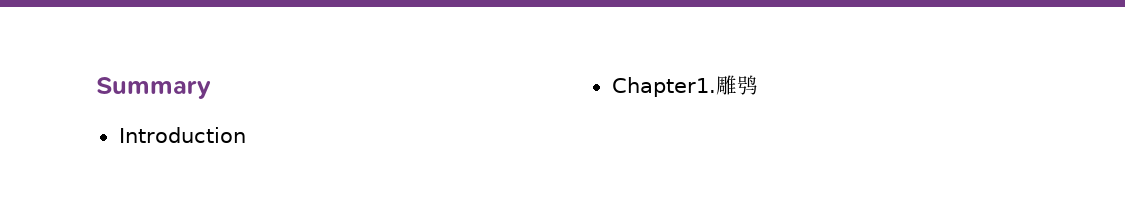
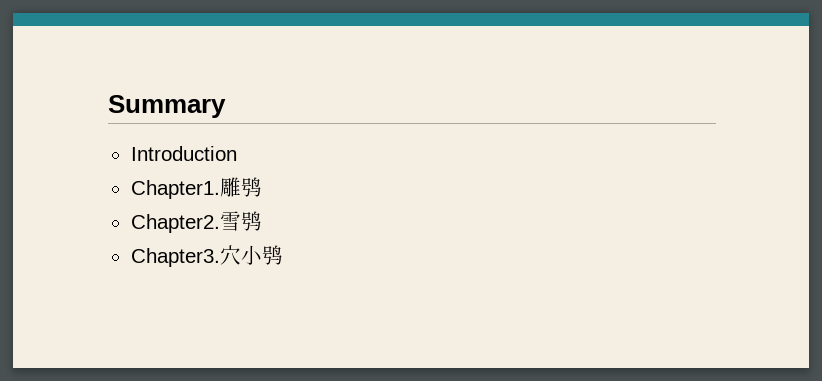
+ Chapter2.雪鸮
+ Chapter3.穴小鸮

